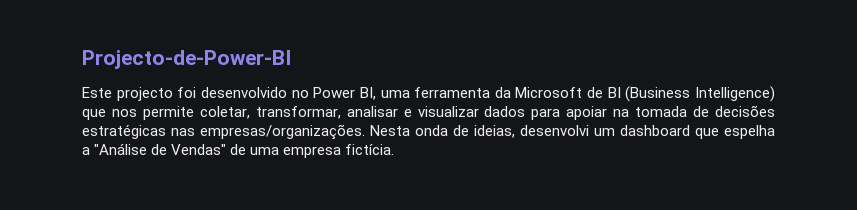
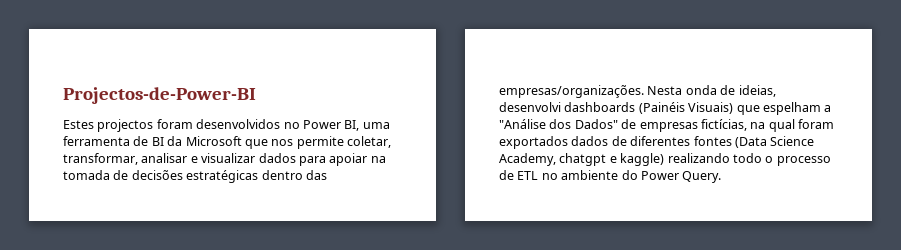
- Projecto-de-Power-BI
- Este projecto foi desenvolvido no Power BI, uma ferramenta da Microsoft de BI (Business Intelligence) que nos permite coletar, transformar, analisar e visualizar dados para apoiar na tomada de decisões estratégicas nas empresas/organizações.
+ Projectos-de-Power-BI
+ Estes projectos foram desenvolvidos no Power BI, uma ferramenta de BI da Microsoft que nos permite coletar, transformar, analisar e visualizar dados para apoiar na tomada de decisões estratégicas dentro das empresas/organizações.
- Nesta onda de ideias, desenvolvi um dashboard que espelha a "Análise de Vendas" de uma empresa fictícia.
+ Nesta onda de ideias, desenvolvi dashboards (Painéis Visuais) que espelham a "Análise dos Dados" de empresas fictícias, na qual foram exportados dados de diferentes fontes (Data Science Academy, chatgpt e kaggle) realizando todo o processo de ETL no ambiente do Power Query.

